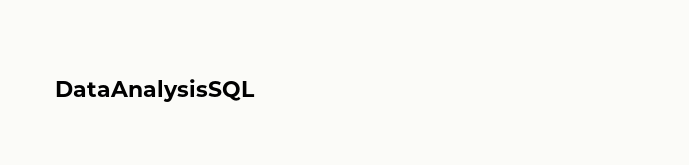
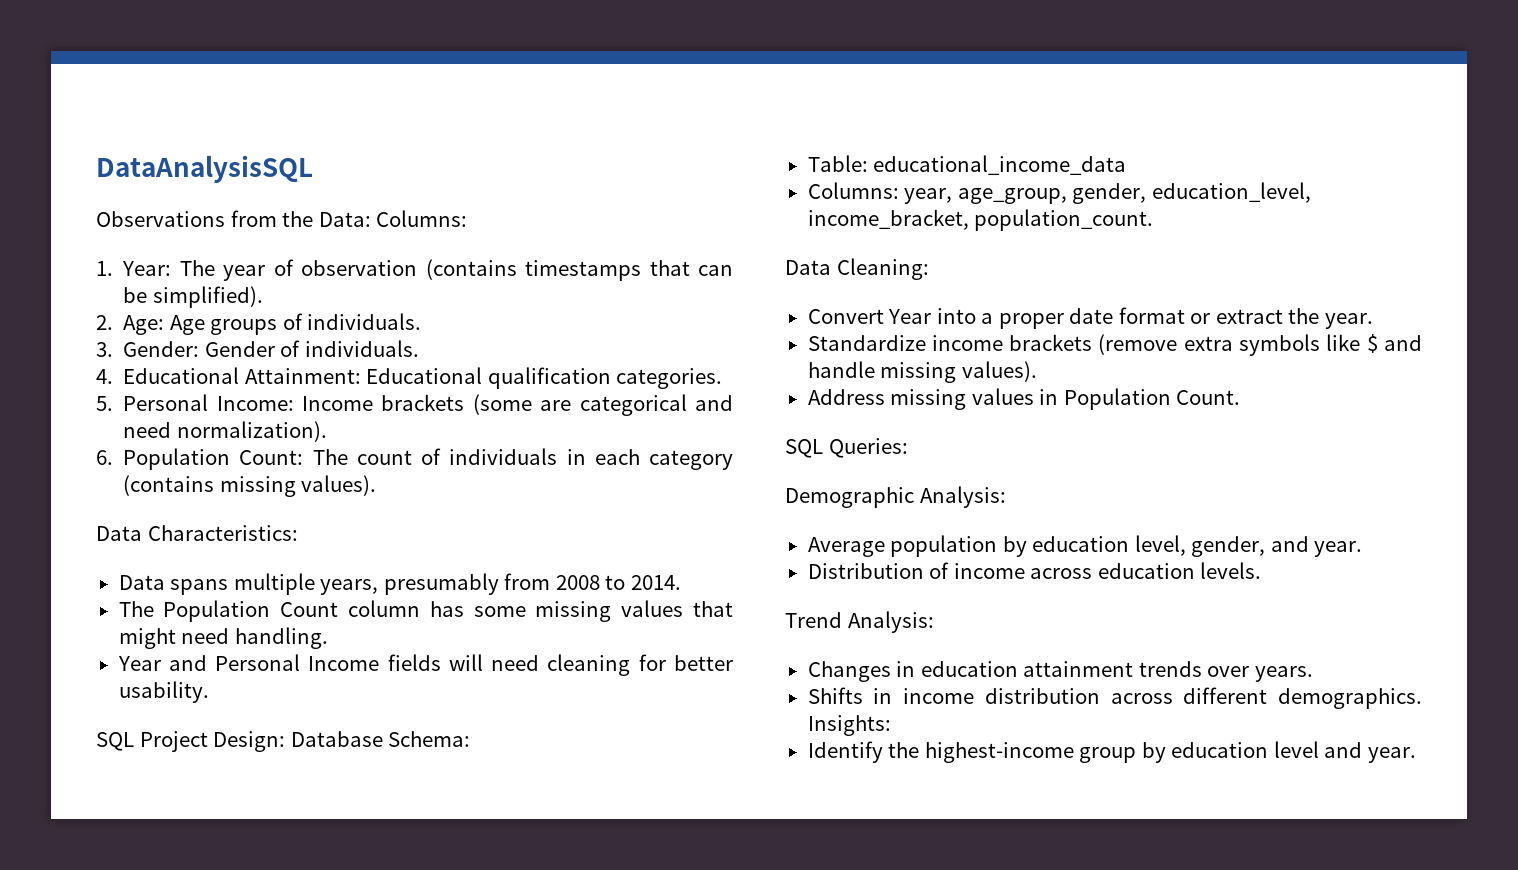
+ Observations from the Data: Columns:
+ 1. Year: The year of observation (contains timestamps that can be simplified).
+ 2. Age: Age groups of individuals.
+ 3. Gender: Gender of individuals.
+ 4. Educational Attainment: Educational qualification categories.
+ 5. Personal Income: Income brackets (some are categorical and need normalization).
+ 6. Population Count: The count of individuals in each category (contains missing values).
+ Data Characteristics:
+ Data spans multiple years, presumably from 2008 to 2014.
+ The Population Count column has some missing values that might need handling.
+ Year and Personal Income fields will need cleaning for better usability.
+ SQL Project Design: Database Schema:
+ Table: educational_income_data
+ Columns: year, age_group, gender, education_level, income_bracket, population_count.
+ Data Cleaning:
+ Convert Year into a proper date format or extract the year.
+ Standardize income brackets (remove extra symbols like $ and handle missing values).
+ Address missing values in Population Count.
+ SQL Queries:
+ Demographic Analysis:
+ Average population by education level, gender, and year.
+ Distribution of income across education levels.
+ Trend Analysis:
+ Changes in education attainment trends over years.
+ Shifts in income distribution across different demographics. Insights:
+ Identify the highest-income group by education level and year.

